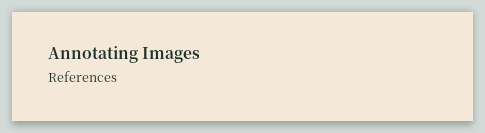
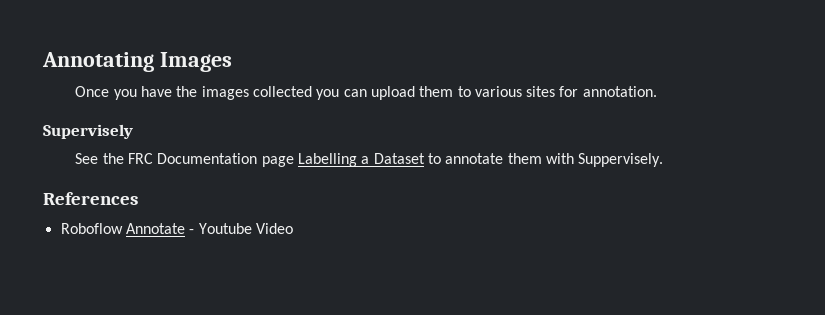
+ Once you have the images collected you can upload them to various sites for annotation.
+ Supervisely
+ See the FRC Documentation page Labelling a Dataset to annotate them with Suppervisely.
  References
+ Roboflow Annotate - Youtube Video

